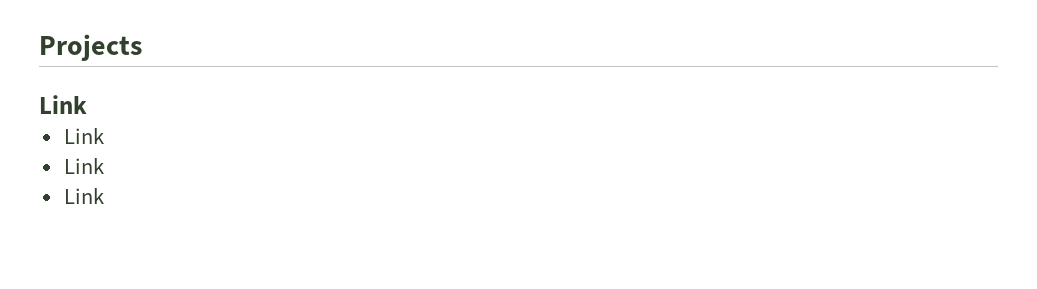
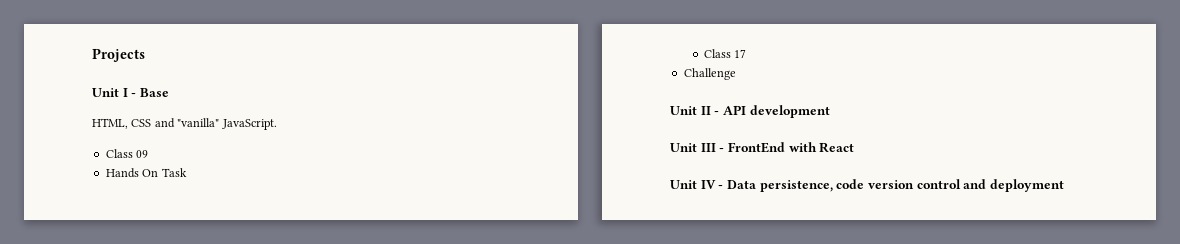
  Projects
- Link
- Link
- Link
- Link
+ Unit I - Base
+ HTML, CSS and "vanilla" JavaScript.
+ Class 09
+ Hands On Task
+ Class 17
+ Challenge
+ Unit II - API development
+ Unit III - FrontEnd with React
+ Unit IV - Data persistence, code version control and deployment

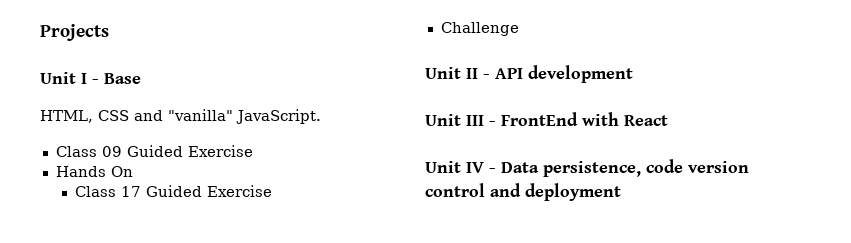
- Class 09
+ Class 09 Guided Exercise
- Hands On Task
+ Hands On
- Class 17
+ Class 17 Guided Exercise

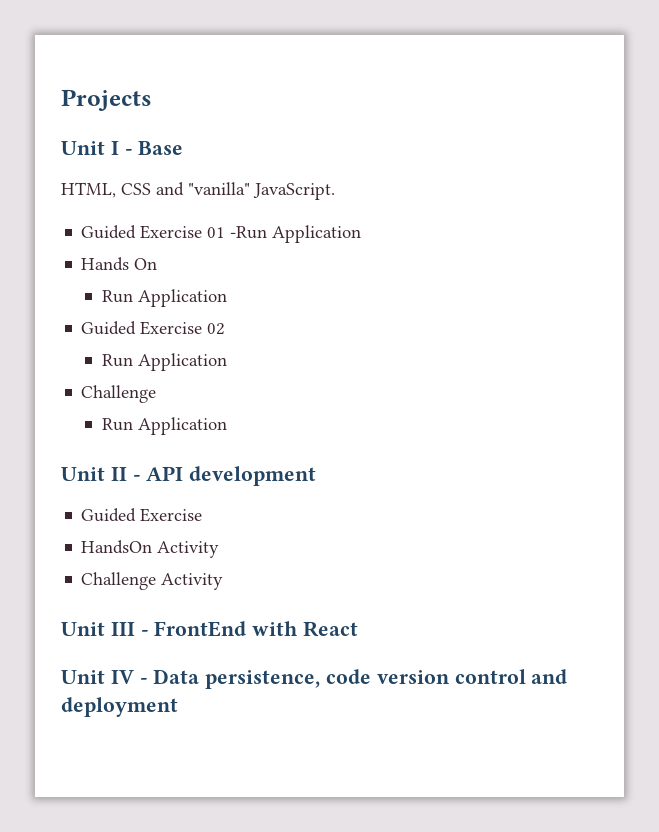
- Class 09 Guided Exercise
+ Guided Exercise 01 -Run Application
  Hands On
- Class 17 Guided Exercise
+ Run Application
+ Guided Exercise 02
+ Run Application
  Challenge
+ Run Application
  Unit II - API development
+ Guided Exercise
+ HandsOn Activity
+ Challenge Activity

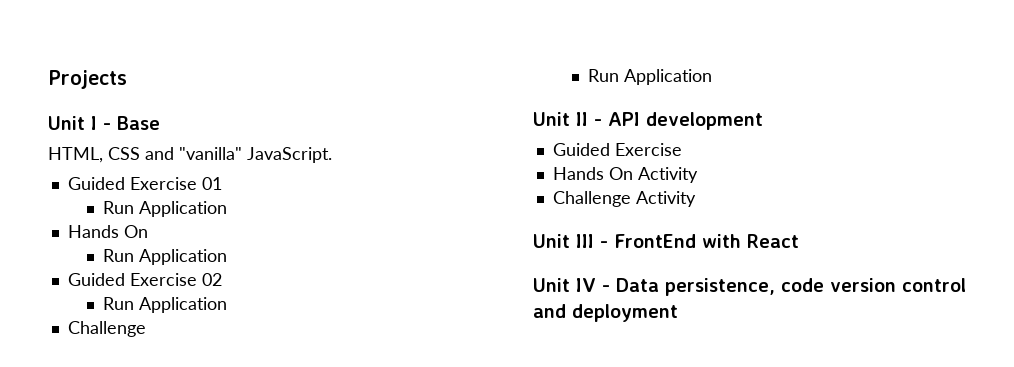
- Guided Exercise 01 -Run Application
+ Guided Exercise 01
+ Run Application
- HandsOn Activity
+ Hands On Activity

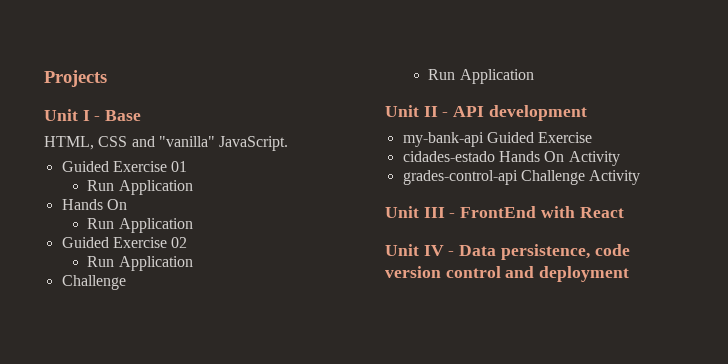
  Unit II - API development
- Guided Exercise
+ my-bank-api Guided Exercise
- Hands On Activity
+ cidades-estado Hands On Activity
- Challenge Activity
+ grades-control-api Challenge Activity

